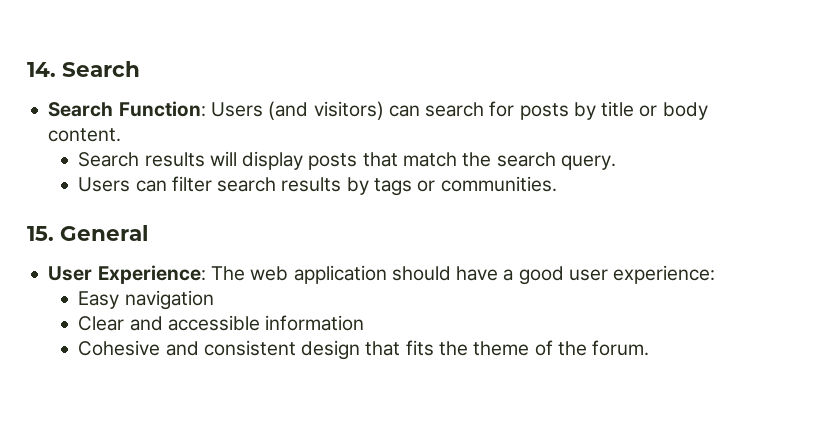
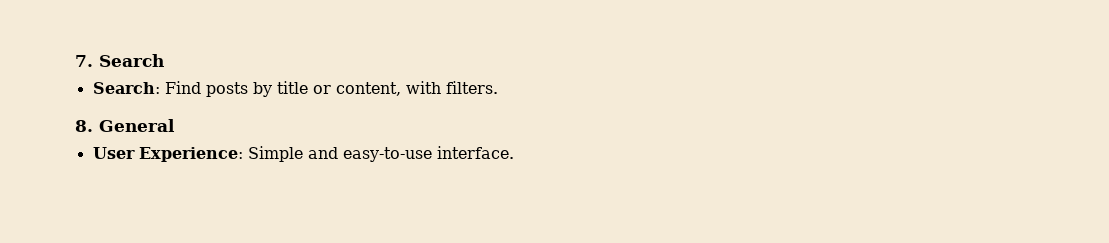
- 14. Search
+ 7. Search
- Search Function: Users (and visitors) can search for posts by title or body content.
- Search results will display posts that match the search query.
- Users can filter search results by tags or communities.
- 15. General
- User Experience: The web application should have a good user experience:
- Easy navigation
- Clear and accessible information
- Cohesive and consistent design that fits the theme of the forum.
+ Search: Find posts by title or content, with filters.
+ 8. General
+ User Experience: Simple and easy-to-use interface.

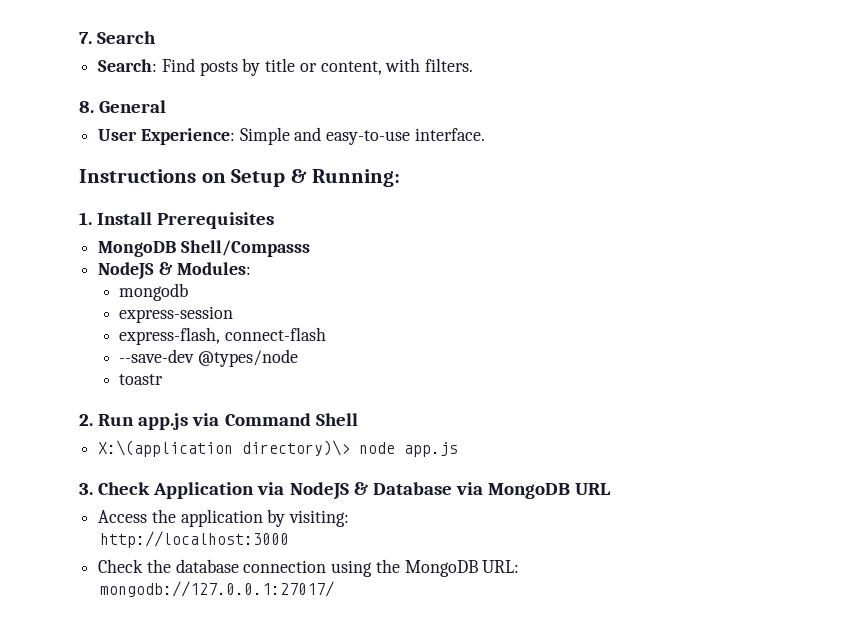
+ Instructions on Setup & Running:
+ 1. Install Prerequisites
+ MongoDB Shell/Compasss
+ NodeJS & Modules:
+ mongodb
+ express-session
+ express-flash, connect-flash
+ --save-dev @types/node
+ toastr
+ 2. Run app.js via Command Shell
+ X:\(application directory)\> node app.js
+ 3. Check Application via NodeJS & Database via MongoDB URL
+ Access the application by visiting:
+ http://localhost:3000
+ Check the database connection using the MongoDB URL:
+ mongodb://127.0.0.1:27017/

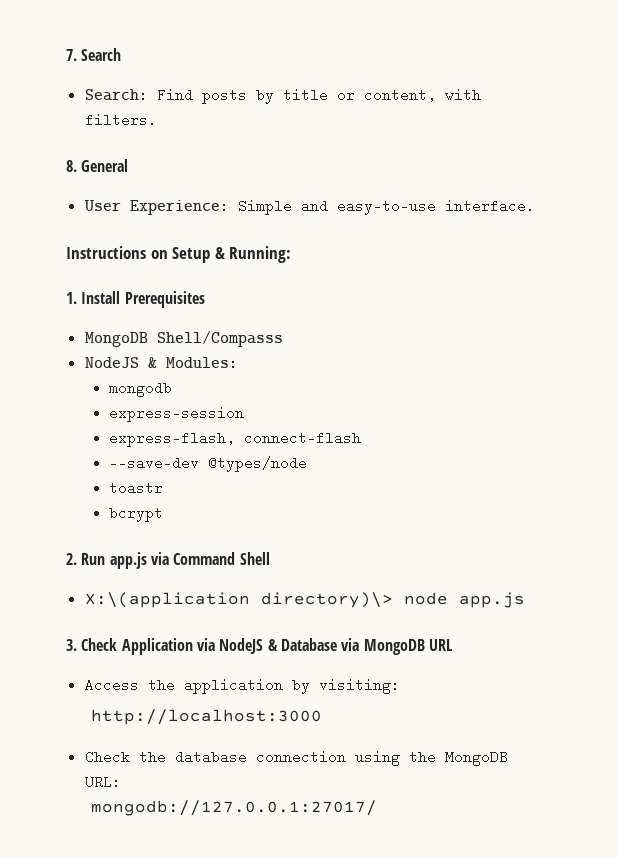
+ bcrypt

